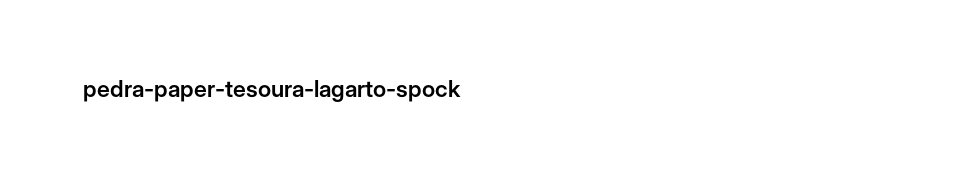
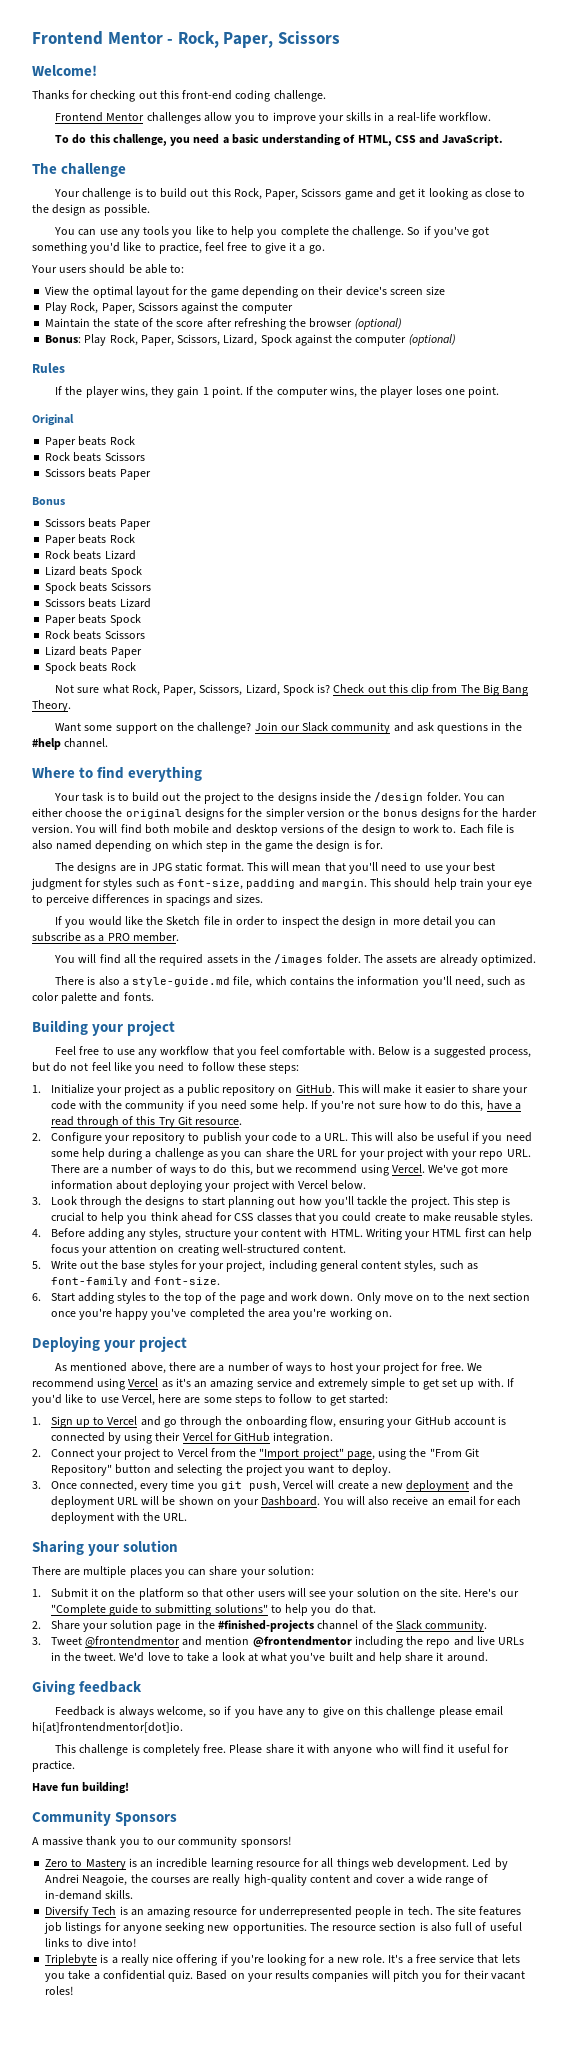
- pedra-paper-tesoura-lagarto-spock
+ Frontend Mentor - Rock, Paper, Scissors
+ Welcome!
+ Thanks for checking out this front-end coding challenge.
+ Frontend Mentor challenges allow you to improve your skills in a real-life workflow.
+ To do this challenge, you need a basic understanding of HTML, CSS and JavaScript.
+ The challenge
+ Your challenge is to build out this Rock, Paper, Scissors game and get it looking as close to the design as possible.
+ You can use any tools you like to help you complete the challenge. So if you've got something you'd like to practice, feel free to give it a go.
+ Your users should be able to:
+ View the optimal layout for the game depending on their device's screen size
+ Play Rock, Paper, Scissors against the computer
+ Maintain the state of the score after refreshing the browser (optional)
+ Bonus: Play Rock, Paper, Scissors, Lizard, Spock against the computer (optional)
+ Rules
+ If the player wins, they gain 1 point. If the computer wins, the player loses one point.
+ Original
+ Paper beats Rock
+ Rock beats Scissors
+ Scissors beats Paper
+ Bonus
+ Scissors beats Paper
+ Paper beats Rock
+ Rock beats Lizard
+ Lizard beats Spock
+ Spock beats Scissors
+ Scissors beats Lizard
+ Paper beats Spock
+ Rock beats Scissors
+ Lizard beats Paper
+ Spock beats Rock
+ Not sure what Rock, Paper, Scissors, Lizard, Spock is? Check out this clip from The Big Bang Theory.
+ Want some support on the challenge? Join our Slack community and ask questions in the #help channel.
+ Where to find everything
+ Your task is to build out the project to the designs inside the /design folder. You can either choose the original designs for the simpler version or the bonus designs for the harder version. You will find both mobile and desktop versions of the design to work to. Each file is also named depending on which step in the game the design is for.
+ The designs are in JPG static format. This will mean that you'll need to use your best judgment for styles such as font-size, padding and margin. This should help train your eye to perceive differences in spacings and sizes.
+ If you would like the Sketch file in order to inspect the design in more detail you can subscribe as a PRO member.
+ You will find all the required assets in the /images folder. The assets are already optimized.
+ There is also a style-guide.md file, which contains the information you'll need, such as color palette and fonts.
+ Building your project
+ Feel free to use any workflow that you feel comfortable with. Below is a suggested process, but do not feel like you need to follow these steps:
+ 1. Initialize your project as a public repository on GitHub. This will make it easier to share your code with the community if you need some help. If you're not sure how to do this, have a read through of this Try Git resource.
+ 2. Configure your repository to publish your code to a URL. This will also be useful if you need some help during a challenge as you can share the URL for your project with your repo URL. There are a number of ways to do this, but we recommend using Vercel. We've got more information about deploying your project with Vercel below.
+ 3. Look through the designs to start planning out how you'll tackle the project. This step is crucial to help you think ahead for CSS classes that you could create to make reusable styles.
+ 4. Before adding any styles, structure your content with HTML. Writing your HTML first can help focus your attention on creating well-structured content.
+ 5. Write out the base styles for your project, including general content styles, such as font-family and font-size.
+ 6. Start adding styles to the top of the page and work down. Only move on to the next section once you're happy you've completed the area you're working on.
+ Deploying your project
+ As mentioned above, there are a number of ways to host your project for free. We recommend using Vercel as it's an amazing service and extremely simple to get set up with. If you'd like to use Vercel, here are some steps to follow to get started:
+ 1. Sign up to Vercel and go through the onboarding flow, ensuring your GitHub account is connected by using their Vercel for GitHub integration.
+ 2. Connect your project to Vercel from the "Import project" page, using the "From Git Repository" button and selecting the project you want to deploy.
+ 3. Once connected, every time you git push, Vercel will create a new deployment and the deployment URL will be shown on your Dashboard. You will also receive an email for each deployment with the URL.
+ Sharing your solution
+ There are multiple places you can share your solution:
+ 1. Submit it on the platform so that other users will see your solution on the site. Here's our "Complete guide to submitting solutions" to help you do that.
+ 2. Share your solution page in the #finished-projects channel of the Slack community.
+ 3. Tweet @frontendmentor and mention @frontendmentor including the repo and live URLs in the tweet. We'd love to take a look at what you've built and help share it around.
+ Giving feedback
+ Feedback is always welcome, so if you have any to give on this challenge please email hi[at]frontendmentor[dot]io.
+ This challenge is completely free. Please share it with anyone who will find it useful for practice.
+ Have fun building!
+ Community Sponsors
+ A massive thank you to our community sponsors!
+ Zero to Mastery is an incredible learning resource for all things web development. Led by Andrei Neagoie, the courses are really high-quality content and cover a wide range of in-demand skills.
+ Diversify Tech is an amazing resource for underrepresented people in tech. The site features job listings for anyone seeking new opportunities. The resource section is also full of useful links to dive into!
+ Triplebyte is a really nice offering if you're looking for a new role. It's a free service that lets you take a confidential quiz. Based on your results companies will pitch you for their vacant roles!

